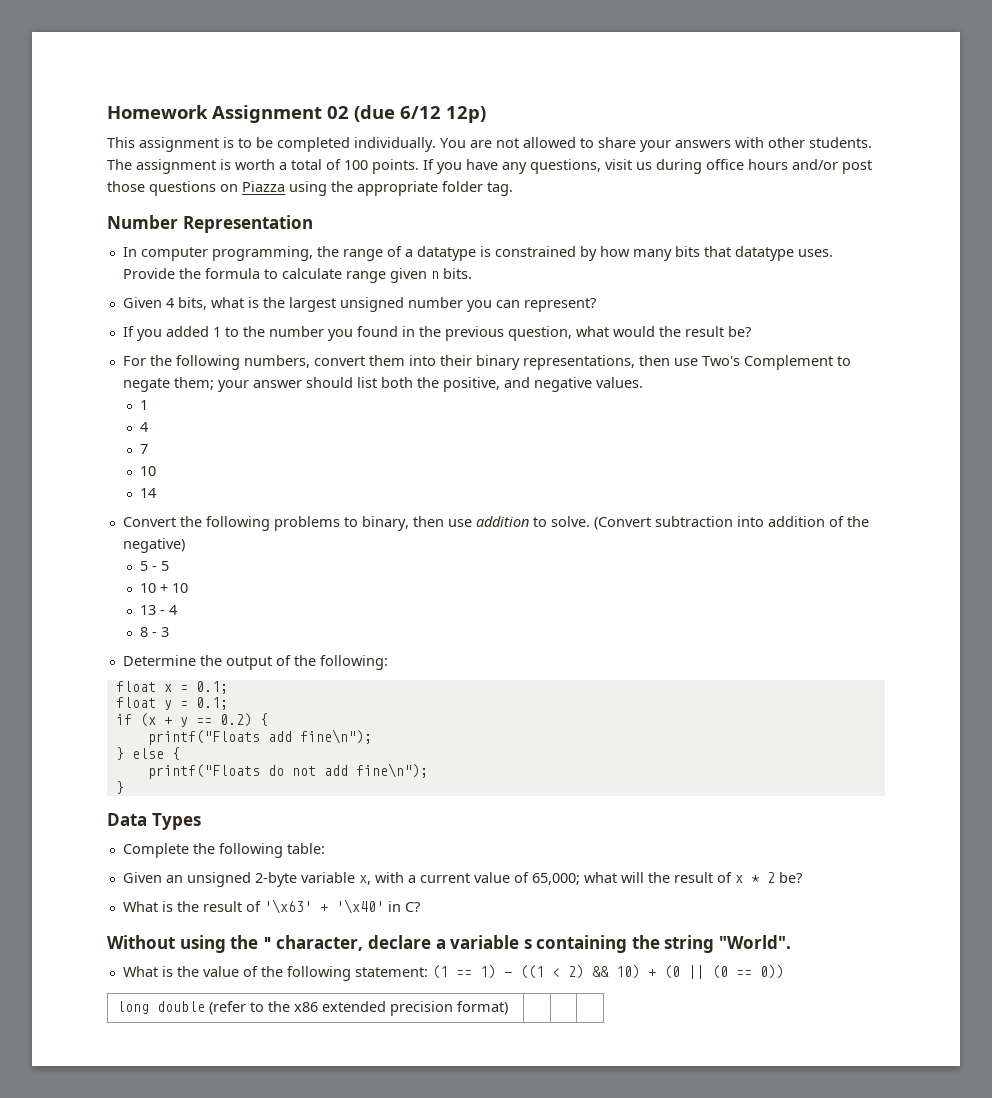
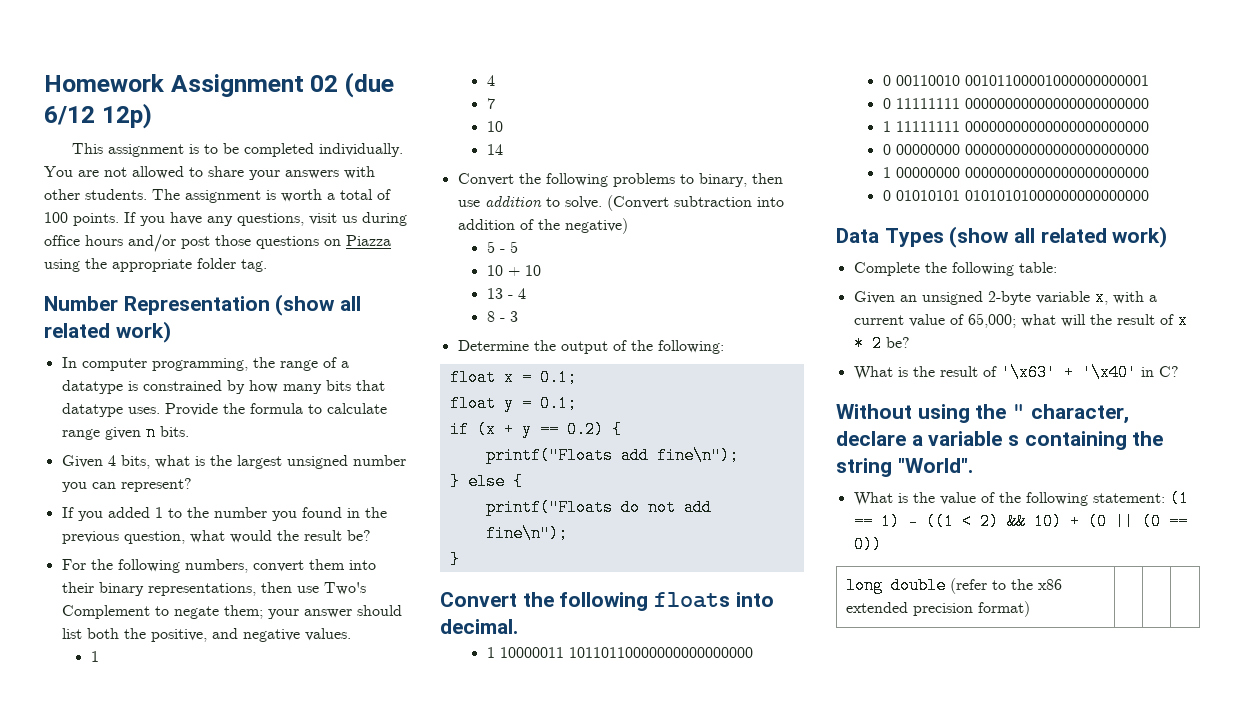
- Number Representation
+ Number Representation (show all related work)
- Data Types
+ Convert the following floats into decimal.
+ 1 10000011 10110110000000000000000
+ 0 00110010 00101100001000000000001
+ 0 11111111 00000000000000000000000
+ 1 11111111 00000000000000000000000
+ 0 00000000 00000000000000000000000
+ 1 00000000 00000000000000000000000
+ 0 01010101 01010101000000000000000
+ Data Types (show all related work)

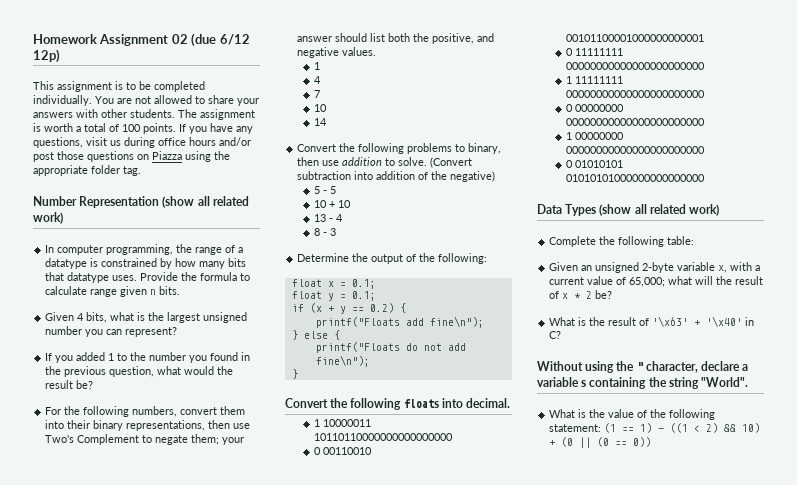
- long double (refer to the x86 extended precision format) | | |

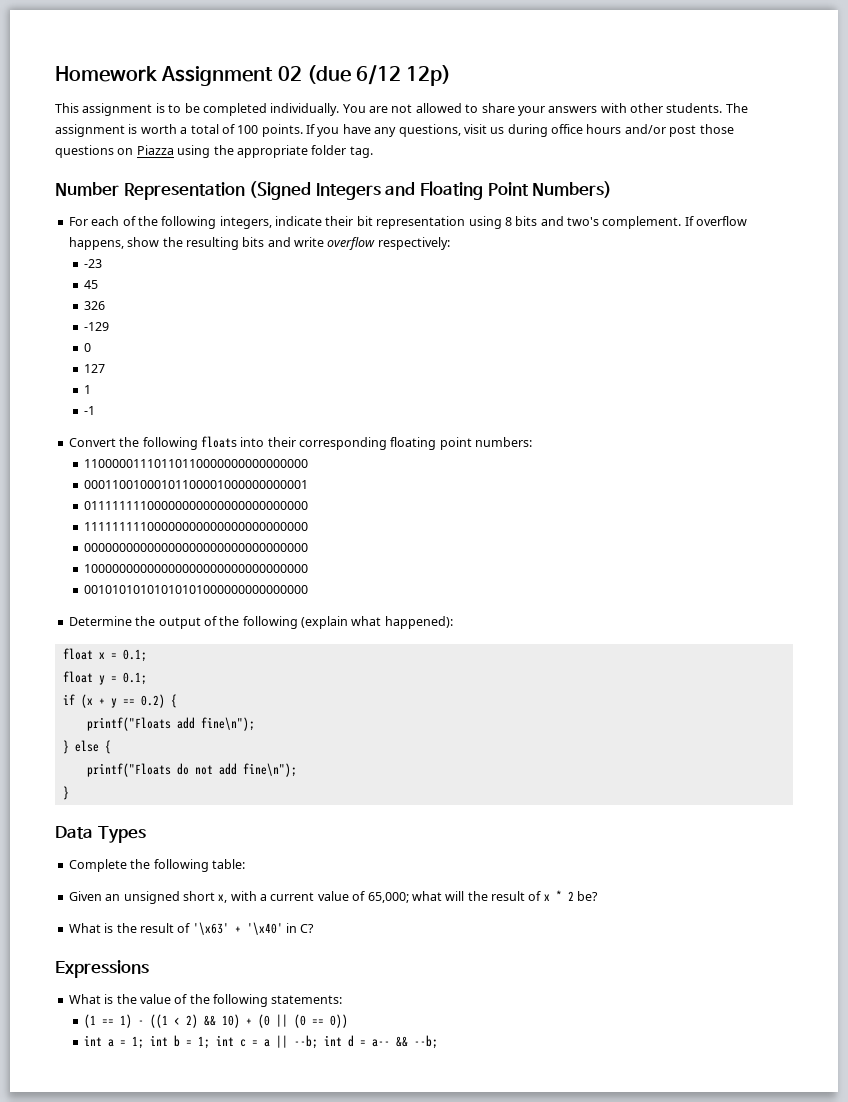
- Number Representation (show all related work)
- In computer programming, the range of a datatype is constrained by how many bits that datatype uses. Provide the formula to calculate range given n bits.
- Given 4 bits, what is the largest unsigned number you can represent?
- If you added 1 to the number you found in the previous question, what would the result be?
- For the following numbers, convert them into their binary representations, then use Two's Complement to negate them; your answer should list both the positive, and negative values.
+ Number Representation (Signed Integers and Floating Point Numbers)
+ For each of the following integers, indicate their bit representation using 8 bits and two's complement. If overflow happens, show the resulting bits and write overflow respectively:
+ -23
+ 45
+ 326
+ -129
+ 0
+ 127
  1
- 4
- 7
- 10
- 14
- Convert the following problems to binary, then use addition to solve. (Convert subtraction into addition of the negative)
- 5 - 5
- 10 + 10
- 13 - 4
- 8 - 3
+ -1
+ Convert the following floats into their corresponding floating point numbers:
+ 11000001110110110000000000000000
+ 00011001000101100001000000000001
+ 01111111100000000000000000000000
+ 11111111100000000000000000000000
+ 00000000000000000000000000000000
+ 10000000000000000000000000000000
+ 00101010101010101000000000000000
- Determine the output of the following:
+ Determine the output of the following (explain what happened):
- Convert the following floats into decimal.
- 1 10000011 10110110000000000000000
- 0 00110010 00101100001000000000001
- 0 11111111 00000000000000000000000
- 1 11111111 00000000000000000000000
- 0 00000000 00000000000000000000000
- 1 00000000 00000000000000000000000
- 0 01010101 01010101000000000000000
- Data Types (show all related work)
+ Data Types
- Given an unsigned 2-byte variable x, with a current value of 65,000; what will the result of x * 2 be?
+ Given an unsigned short x, with a current value of 65,000; what will the result of x * 2 be?
- Without using the " character, declare a variable s containing the string "World".
+ Expressions
- What is the value of the following statement: (1 == 1) - ((1 < 2) && 10) + (0 || (0 == 0))
+ What is the value of the following statements:
+ (1 == 1) - ((1 < 2) && 10) + (0 || (0 == 0))
+ int a = 1; int b = 1; int c = a || --b; int d = a-- && --b;

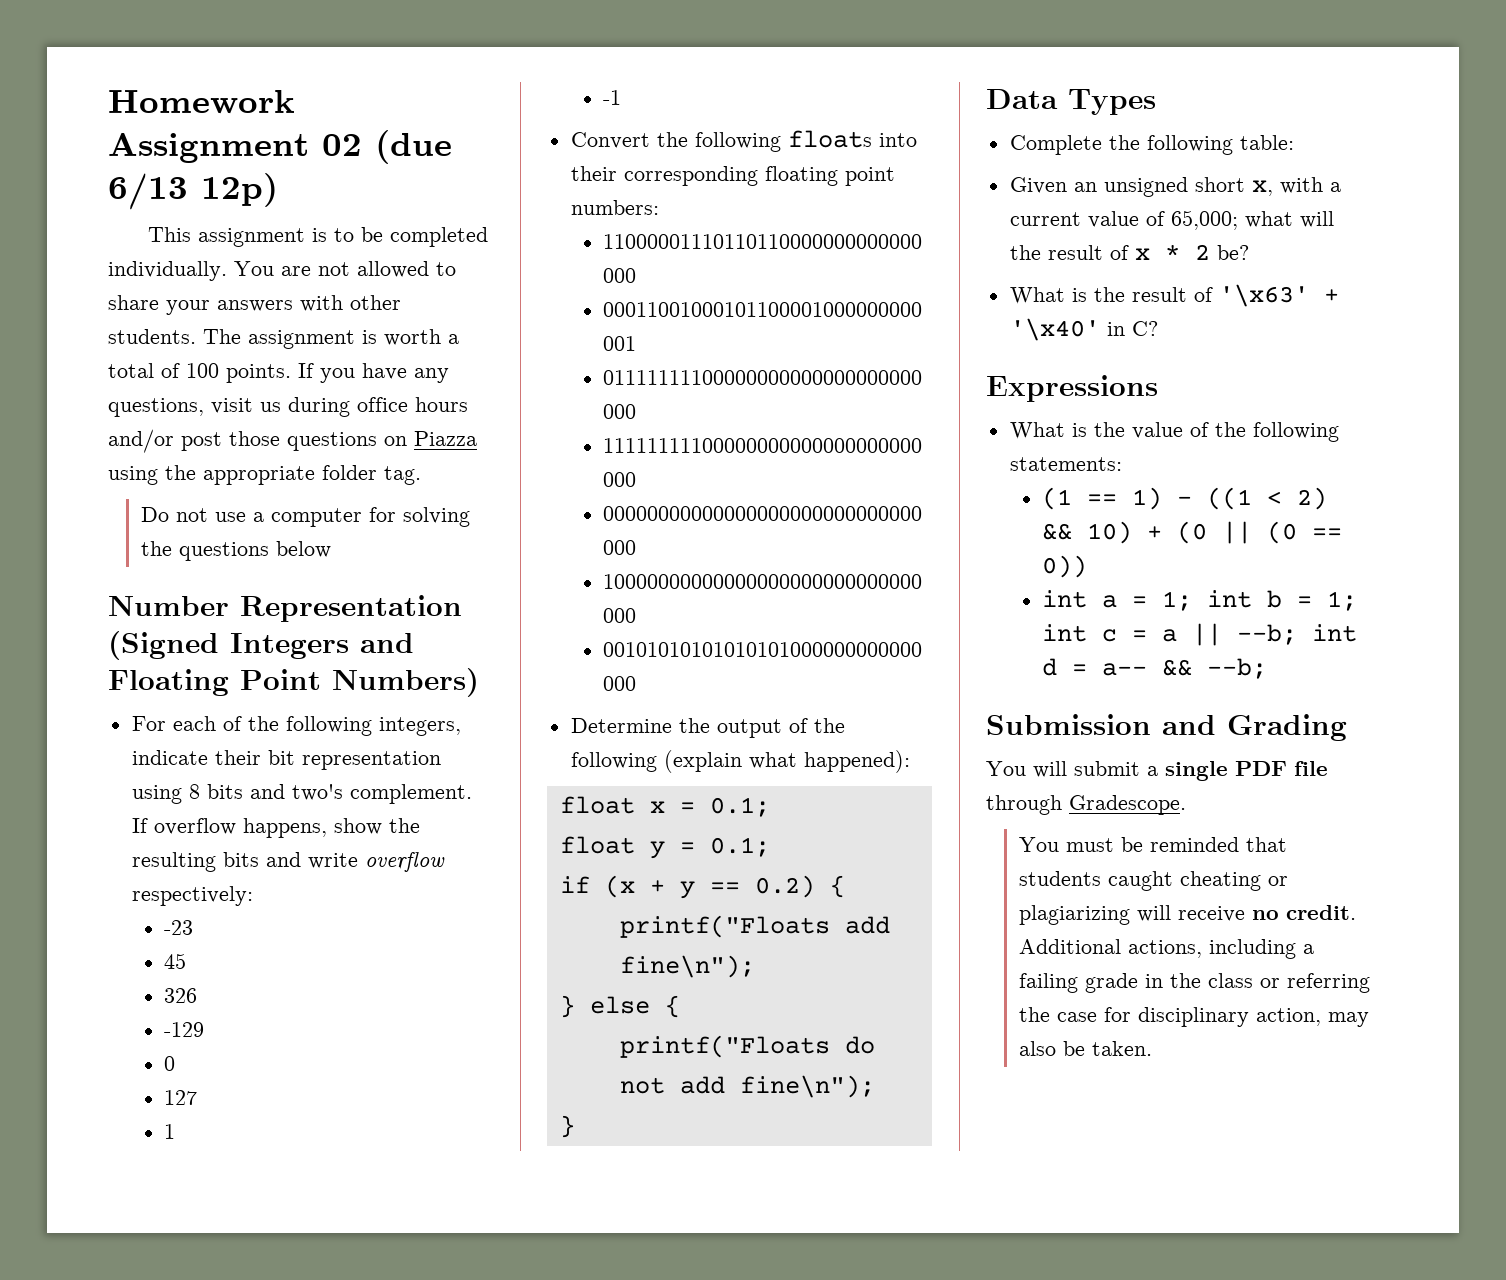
- Homework Assignment 02 (due 6/12 12p)
+ Homework Assignment 02 (due 6/13 12p)
+ Do not use a computer for solving the questions below
+ Submission and Grading
+ You will submit a single PDF file through Gradescope.
+ You must be reminded that students caught cheating or plagiarizing will receive no credit. Additional actions, including a failing grade in the class or referring the case for disciplinary action, may also be taken.

